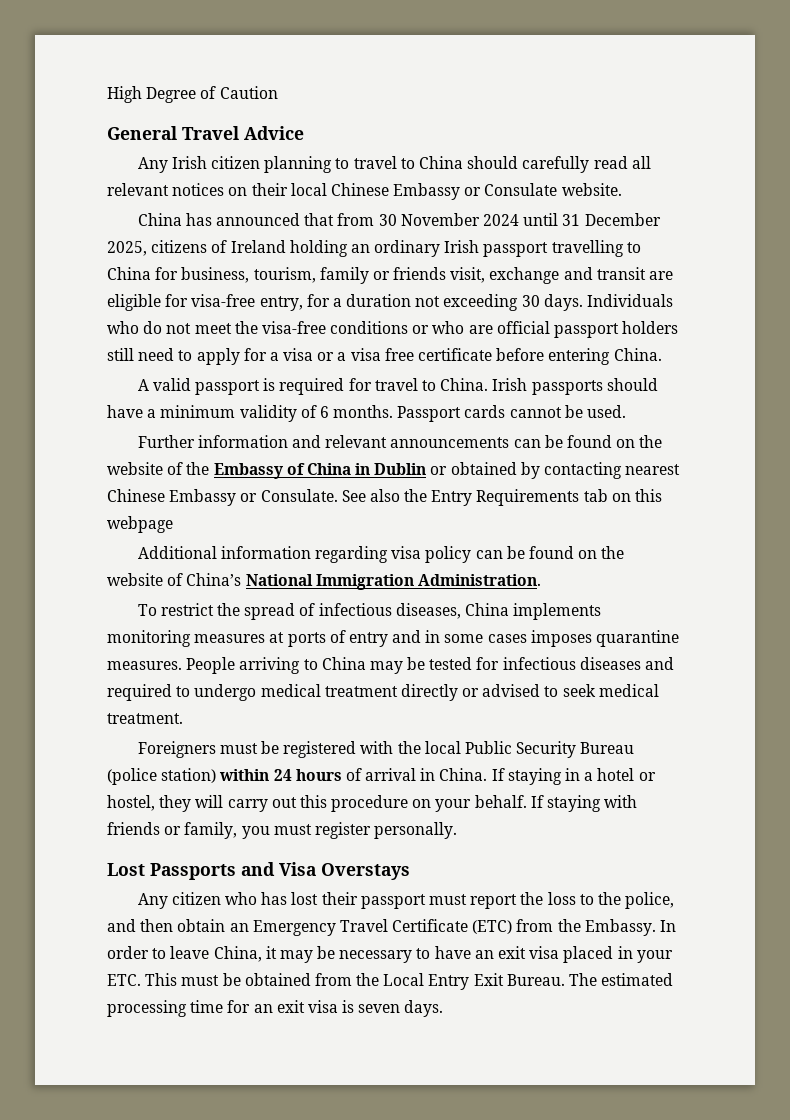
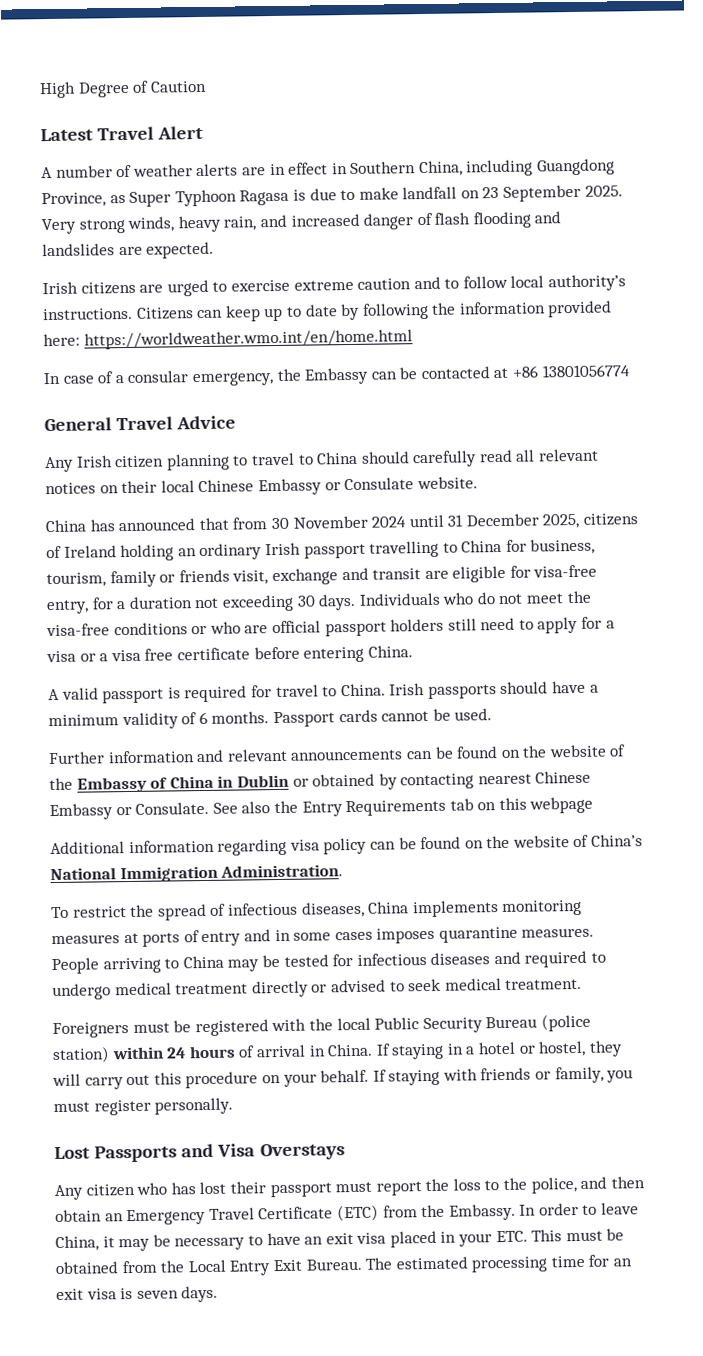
+ Latest Travel Alert
+ A number of weather alerts are in effect in Southern China, including Guangdong Province, as Super Typhoon Ragasa is due to make landfall on 23 September 2025. Very strong winds, heavy rain, and increased danger of flash flooding and landslides are expected.
+ Irish citizens are urged to exercise extreme caution and to follow local authority’s instructions. Citizens can keep up to date by following the information provided here: https://worldweather.wmo.int/en/home.html
+ In case of a consular emergency, the Embassy can be contacted at +86 13801056774

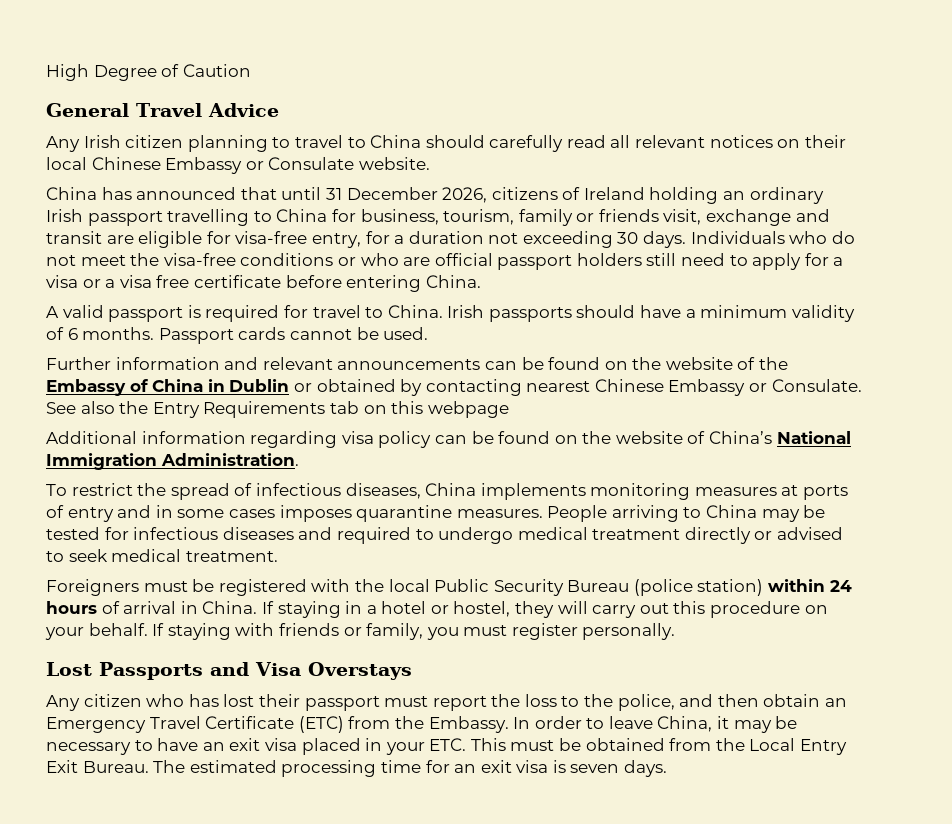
- Latest Travel Alert
- A number of weather alerts are in effect in Southern China, including Guangdong Province, as Super Typhoon Ragasa is due to make landfall on 23 September 2025. Very strong winds, heavy rain, and increased danger of flash flooding and landslides are expected.
- Irish citizens are urged to exercise extreme caution and to follow local authority’s instructions. Citizens can keep up to date by following the information provided here: https://worldweather.wmo.int/en/home.html
- In case of a consular emergency, the Embassy can be contacted at +86 13801056774
- China has announced that from 30 November 2024 until 31 December 2025, citizens of Ireland holding an ordinary Irish passport travelling to China for business, tourism, family or friends visit, exchange and transit are eligible for visa-free entry, for a duration not exceeding 30 days.
+ China has announced that until 31 December 2026, citizens of Ireland holding an ordinary Irish passport travelling to China for business, tourism, family or friends visit, exchange and transit are eligible for visa-free entry, for a duration not exceeding 30 days.

